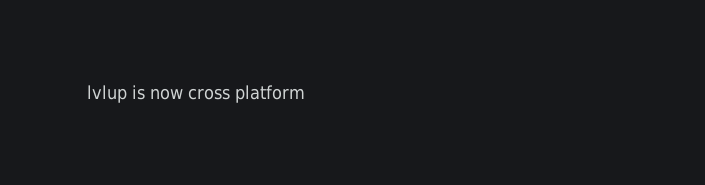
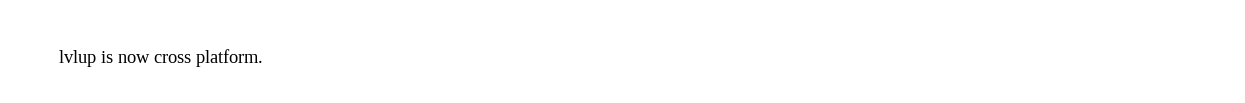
- lvlup is now cross platform
+ lvlup is now cross platform.

